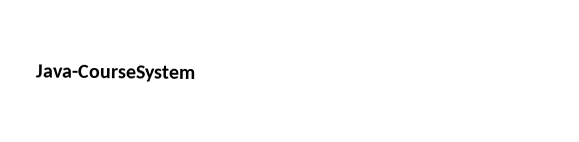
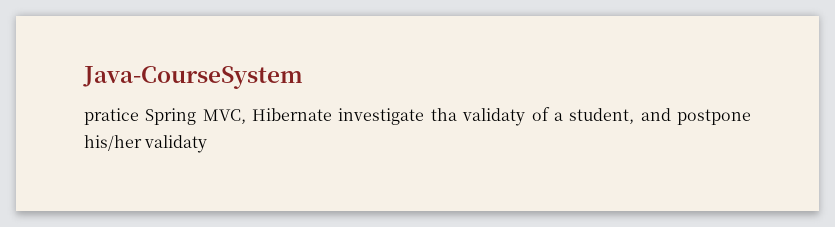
+ pratice Spring MVC, Hibernate investigate tha validaty of a student, and postpone his/her validaty

